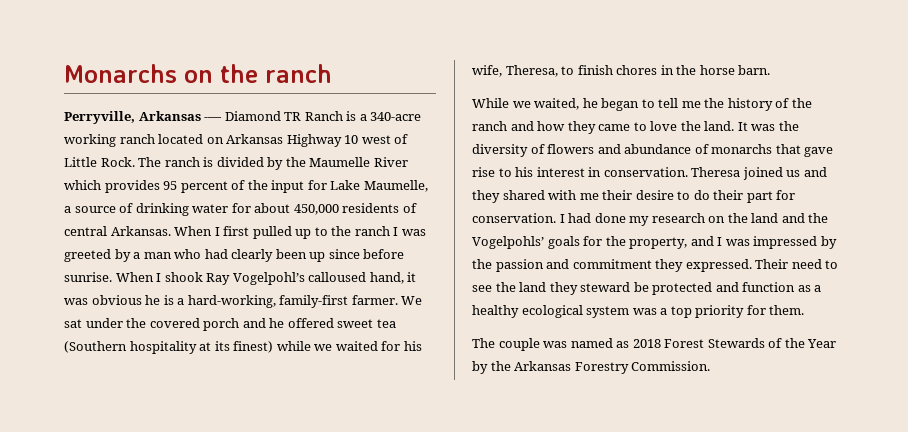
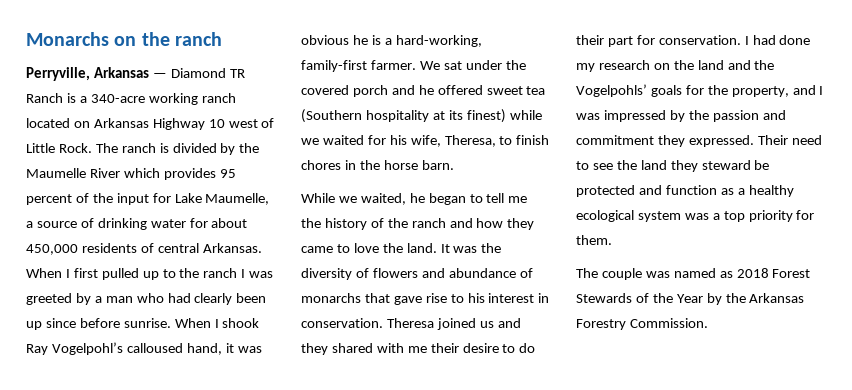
- Perryville, Arkansas -— Diamond TR Ranch is a 340-acre working ranch located on Arkansas Highway 10 west of Little Rock.
+ Perryville, Arkansas — Diamond TR Ranch is a 340-acre working ranch located on Arkansas Highway 10 west of Little Rock.

